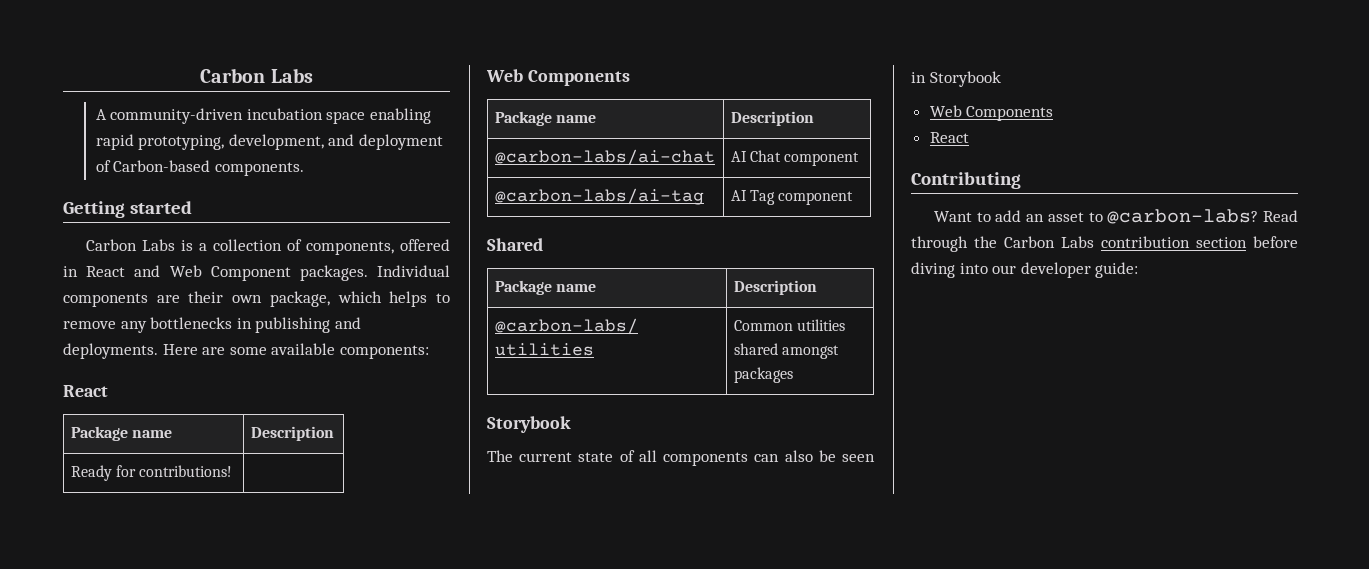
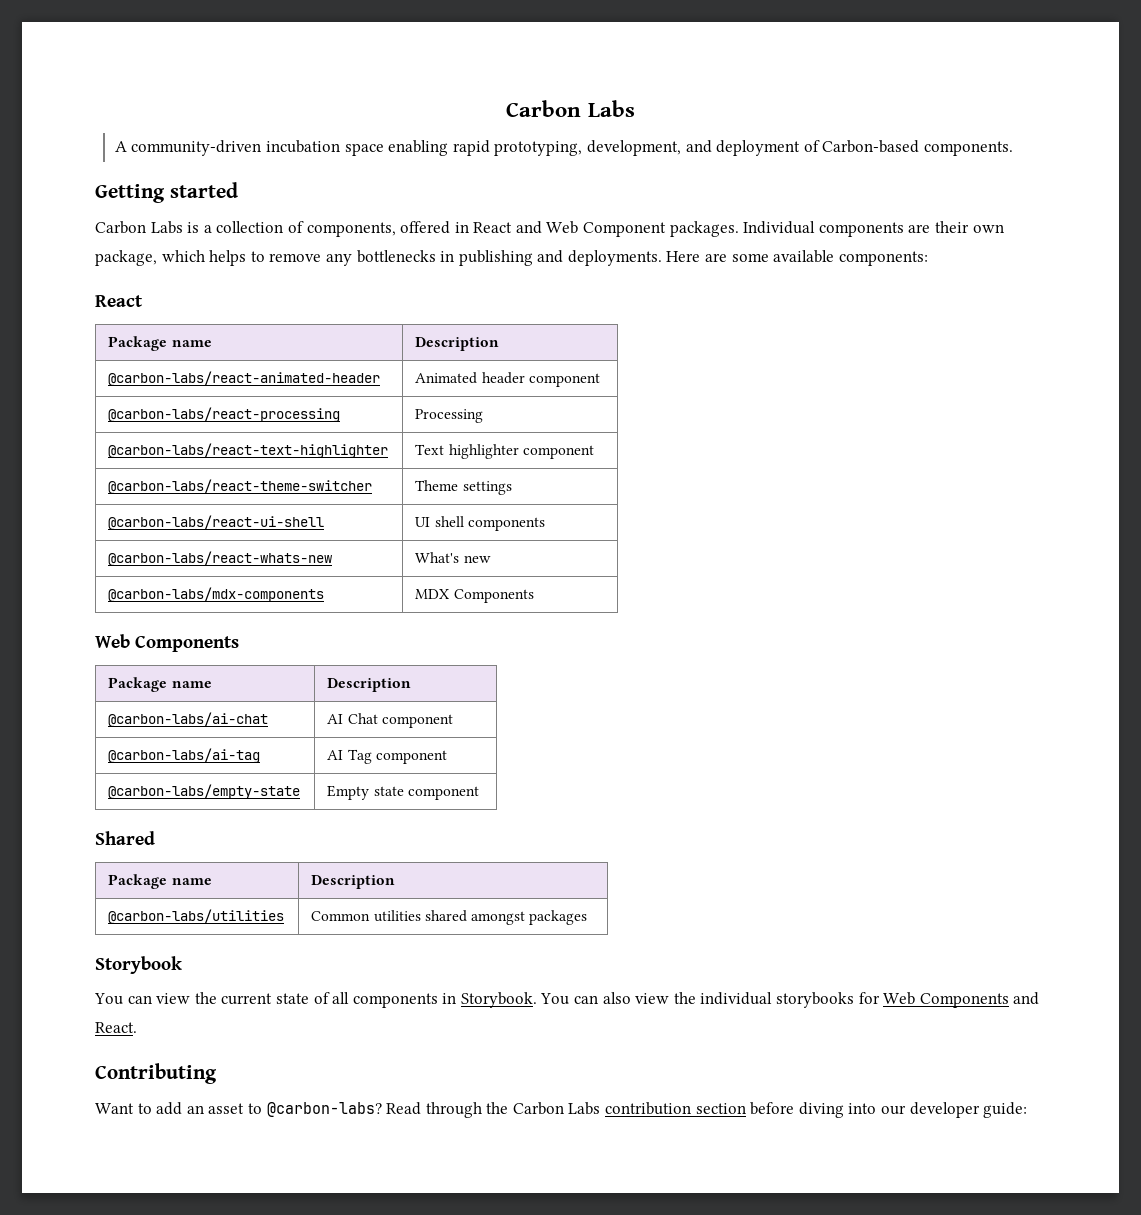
- Ready for contributions! |
+ @carbon-labs/react-animated-header | Animated header component
+ @carbon-labs/react-processing | Processing
+ @carbon-labs/react-text-highlighter | Text highlighter component
+ @carbon-labs/react-theme-switcher | Theme settings
+ @carbon-labs/react-ui-shell | UI shell components
+ @carbon-labs/react-whats-new | What's new
+ @carbon-labs/mdx-components | MDX Components
+ @carbon-labs/empty-state | Empty state component
- The current state of all components can also be seen in Storybook
- Web Components
- React
+ You can view the current state of all components in Storybook. You can also view the individual storybooks for Web Components and React.

